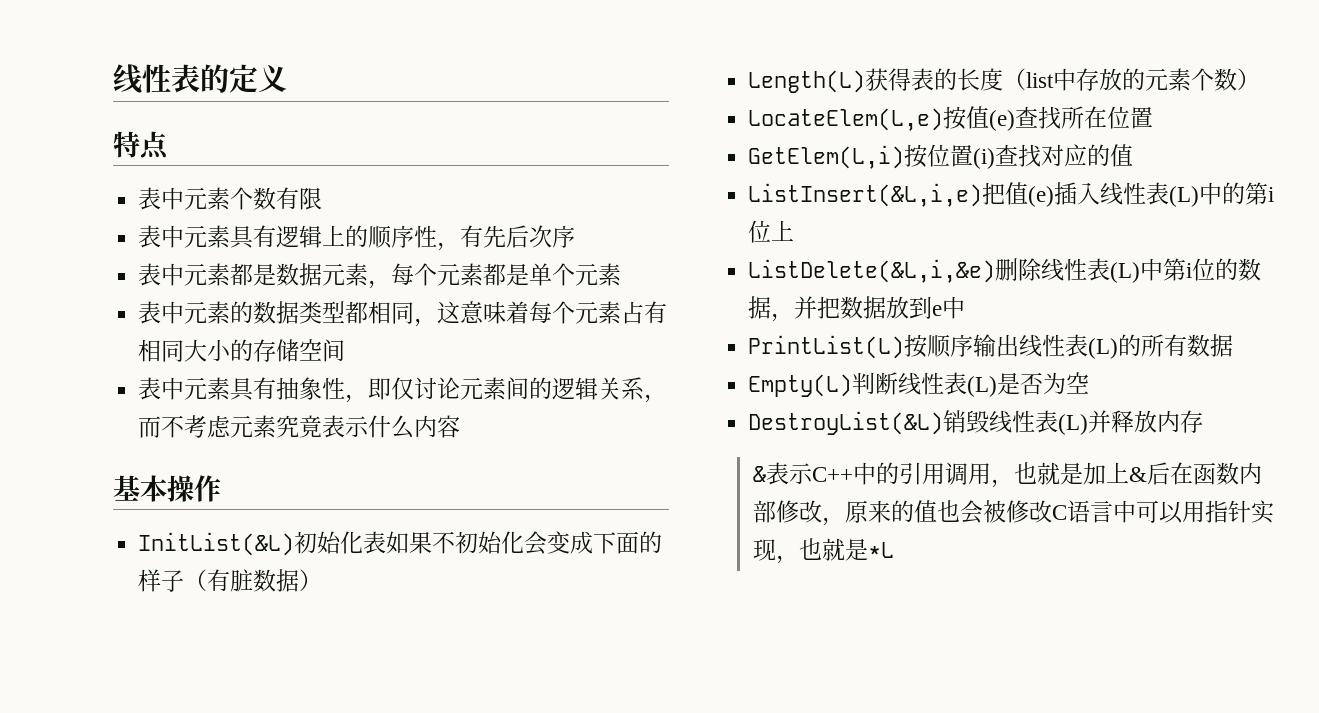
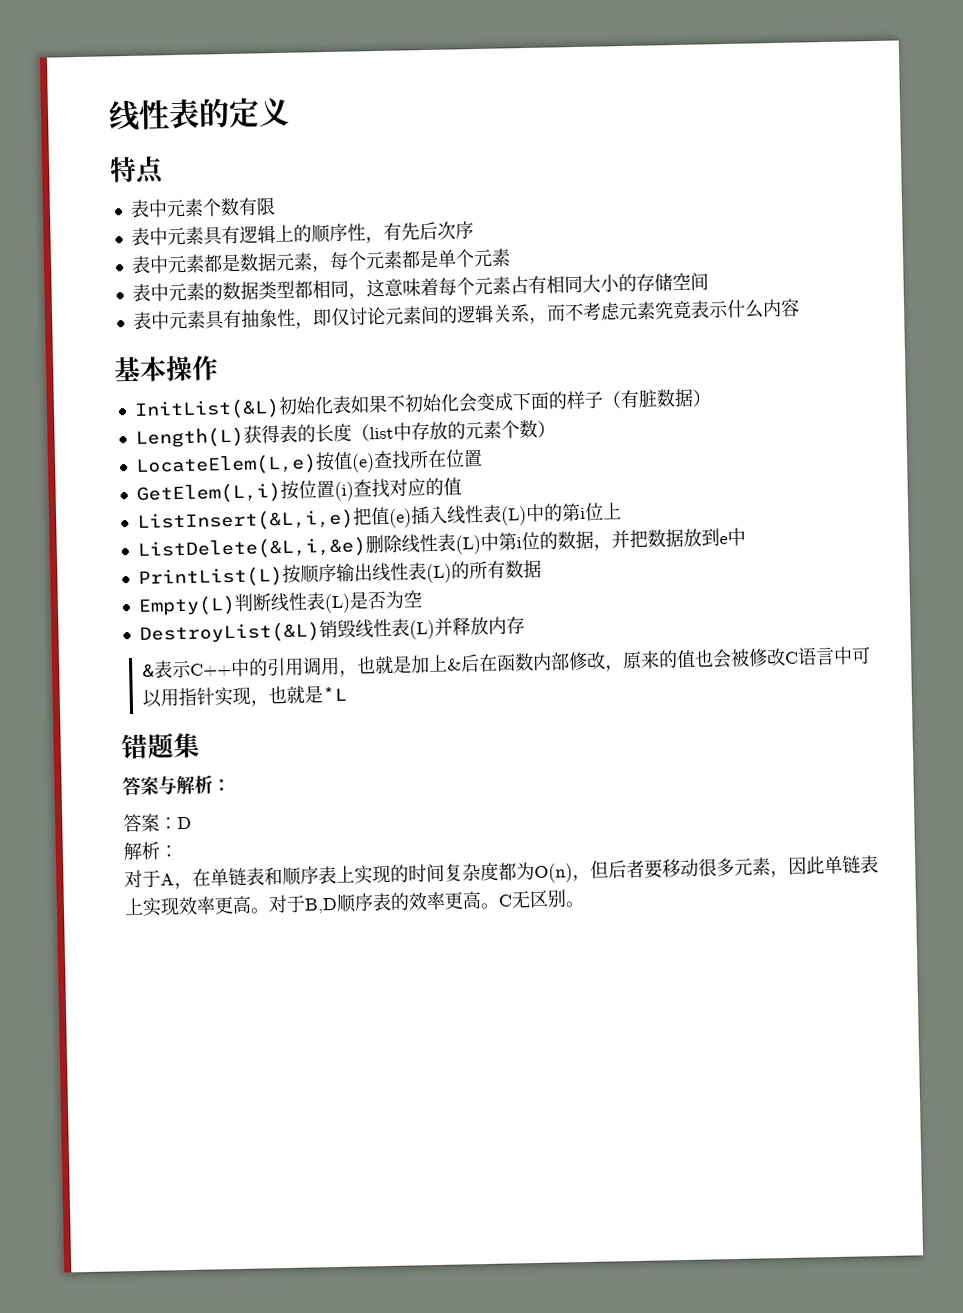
+ 错题集
+ 答案与解析：
+ 答案：D
+ 解析：
+ 对于A，在单链表和顺序表上实现的时间复杂度都为O(n)，但后者要移动很多元素，因此单链表上实现效率更高。对于B,D顺序表的效率更高。C无区别。

